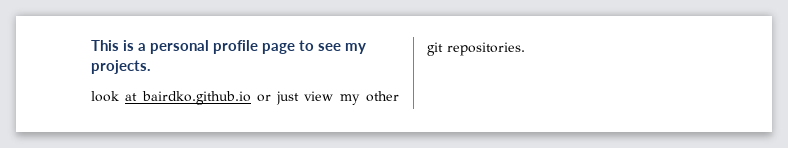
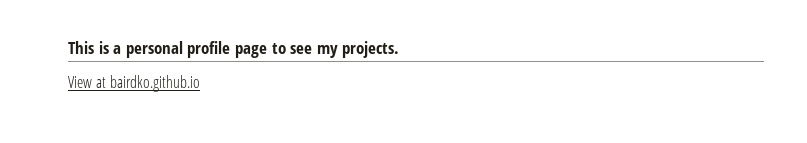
- look at bairdko.github.io or just view my other git repositories.
+ View at bairdko.github.io

